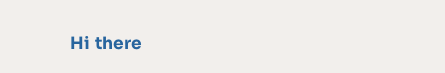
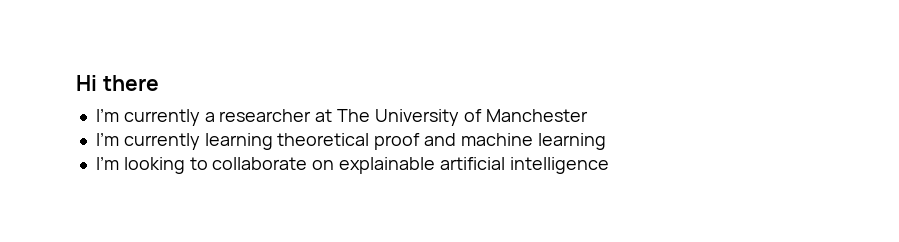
+ I’m currently a researcher at The University of Manchester
+ I’m currently learning theoretical proof and machine learning
+ I’m looking to collaborate on explainable artificial intelligence

